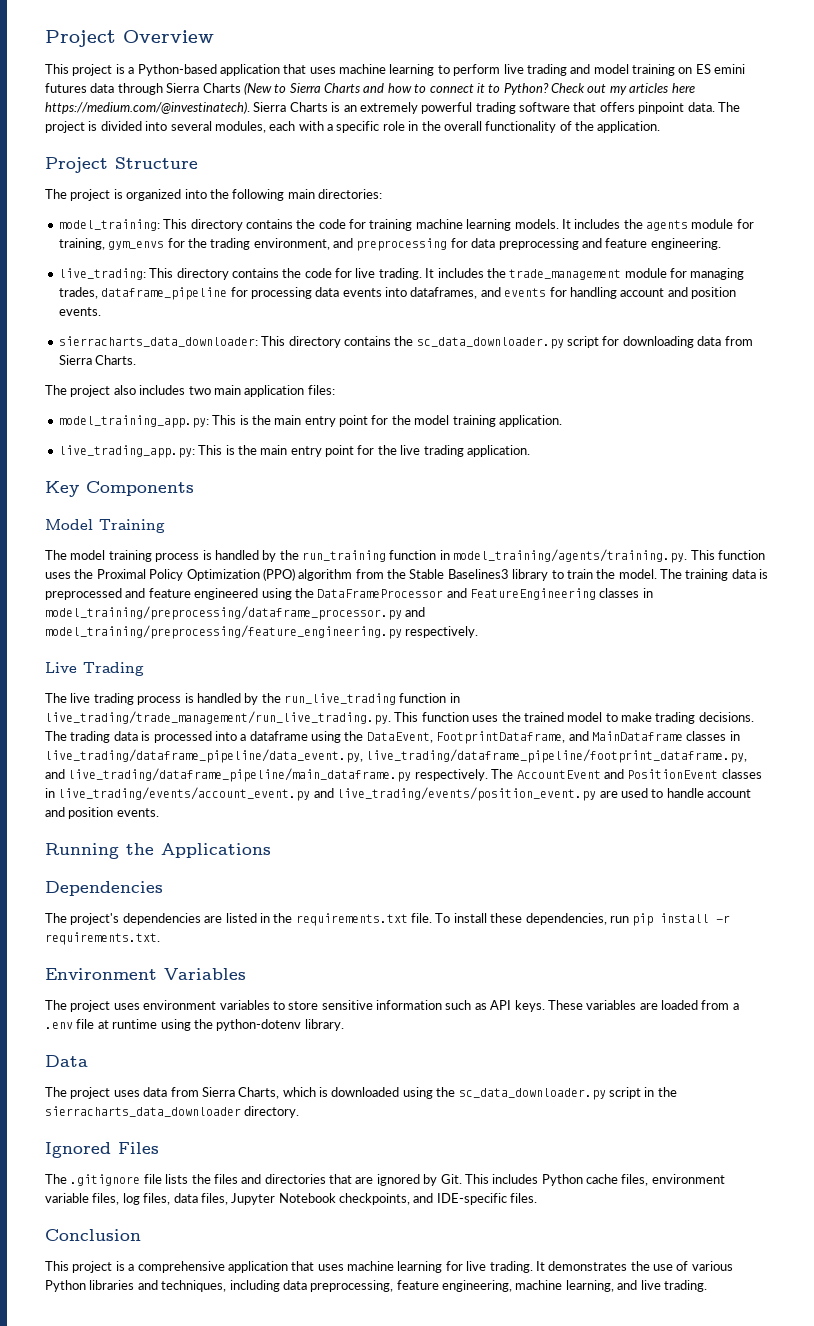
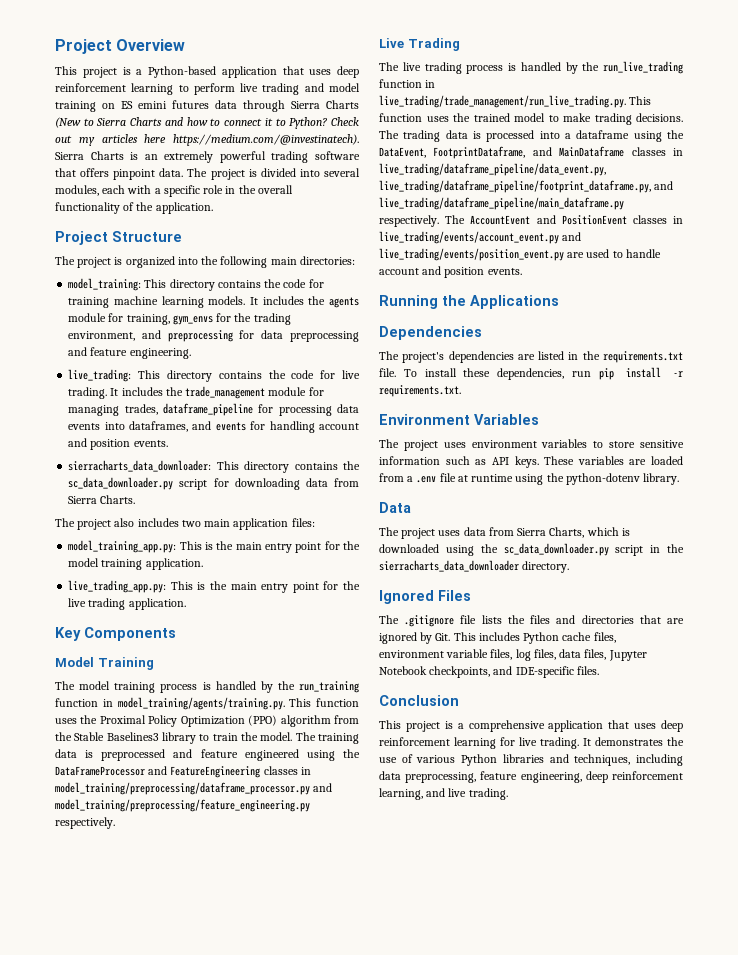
- This project is a Python-based application that uses machine learning to perform live trading and model training on ES emini futures data through Sierra Charts (New to Sierra Charts and how to connect it to Python?
+ This project is a Python-based application that uses deep reinforcement learning to perform live trading and model training on ES emini futures data through Sierra Charts (New to Sierra Charts and how to connect it to Python?
- This project is a comprehensive application that uses machine learning for live trading.
+ This project is a comprehensive application that uses deep reinforcement learning for live trading.
- It demonstrates the use of various Python libraries and techniques, including data preprocessing, feature engineering, machine learning, and live trading.
+ It demonstrates the use of various Python libraries and techniques, including data preprocessing, feature engineering, deep reinforcement learning, and live trading.

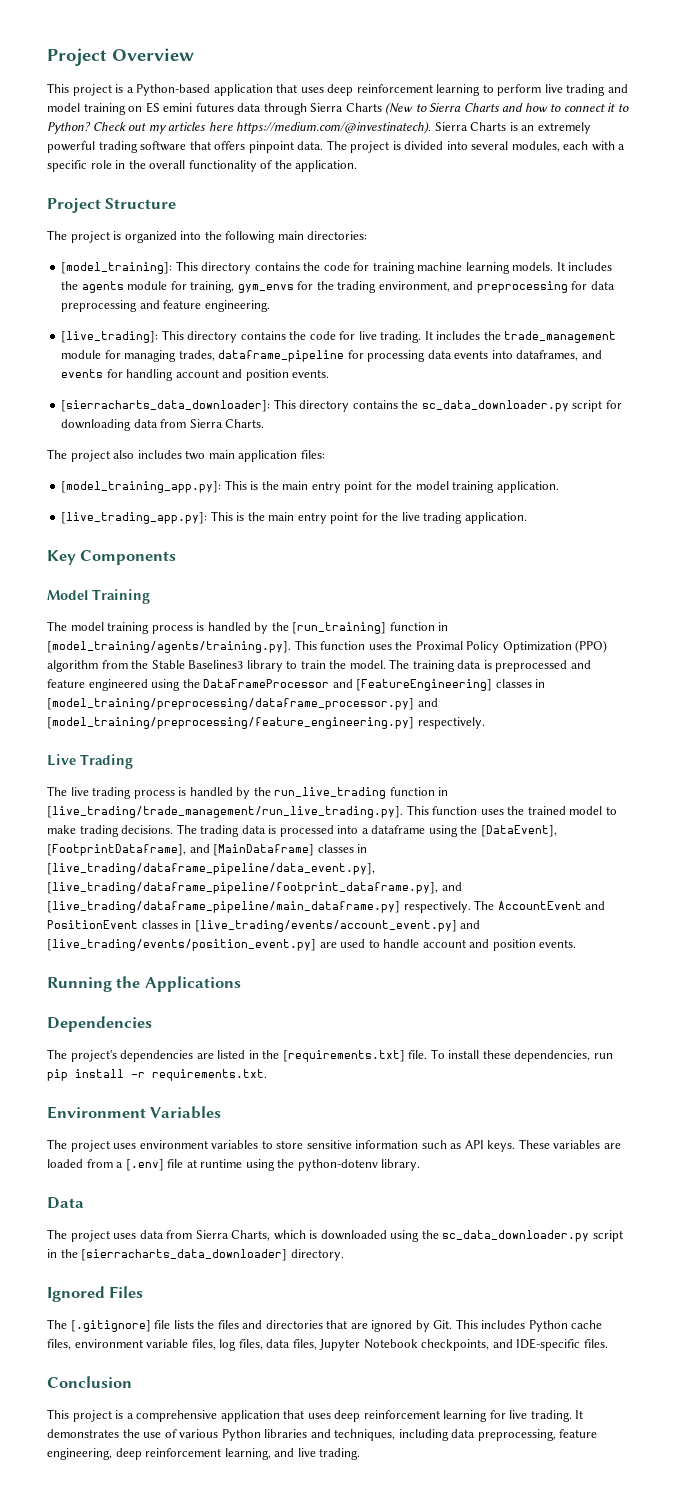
- model_training: This directory contains the code for training machine learning models.
+ [model_training]: This directory contains the code for training machine learning models.
- live_trading: This directory contains the code for live trading.
+ [live_trading]: This directory contains the code for live trading.
- sierracharts_data_downloader: This directory contains the sc_data_downloader.py script for downloading data from Sierra Charts.
+ [sierracharts_data_downloader]: This directory contains the sc_data_downloader.py script for downloading data from Sierra Charts.
- model_training_app.py: This is the main entry point for the model training application.
+ [model_training_app.py]: This is the main entry point for the model training application.
- live_trading_app.py: This is the main entry point for the live trading application.
+ [live_trading_app.py]: This is the main entry point for the live trading application.
- The model training process is handled by the run_training function in model_training/agents/training.py. This function uses the Proximal Policy Optimization (PPO) algorithm from the Stable Baselines3 library to train the model.
+ The model training process is handled by the [run_training] function in [model_training/agents/training.py]. This function uses the Proximal Policy Optimization (PPO) algorithm from the Stable Baselines3 library to train the model.
- The training data is preprocessed and feature engineered using the DataFrameProcessor and FeatureEngineering classes in model_training/preprocessing/dataframe_processor.py and model_training/preprocessing/feature_engineering.py respectively.
+ The training data is preprocessed and feature engineered using the DataFrameProcessor and [FeatureEngineering] classes in [model_training/preprocessing/dataframe_processor.py] and [model_training/preprocessing/feature_engineering.py] respectively.
- The live trading process is handled by the run_live_trading function in live_trading/trade_management/run_live_trading.py. This function uses the trained model to make trading decisions.
+ The live trading process is handled by the run_live_trading function in [live_trading/trade_management/run_live_trading.py]. This function uses the trained model to make trading decisions.
- The trading data is processed into a dataframe using the DataEvent, FootprintDataframe, and MainDataframe classes in live_trading/dataframe_pipeline/data_event.py, live_trading/dataframe_pipeline/footprint_dataframe.py, and live_trading/dataframe_pipeline/main_dataframe.py respectively.
+ The trading data is processed into a dataframe using the [DataEvent], [FootprintDataframe], and [MainDataframe] classes in [live_trading/dataframe_pipeline/data_event.py], [live_trading/dataframe_pipeline/footprint_dataframe.py], and [live_trading/dataframe_pipeline/main_dataframe.py] respectively.
- The AccountEvent and PositionEvent classes in live_trading/events/account_event.py and live_trading/events/position_event.py are used to handle account and position events.
+ The AccountEvent and PositionEvent classes in [live_trading/events/account_event.py] and [live_trading/events/position_event.py] are used to handle account and position events.
- The project's dependencies are listed in the requirements.txt file.
+ The project's dependencies are listed in the [requirements.txt] file.
- These variables are loaded from a .env file at runtime using the python-dotenv library.
+ These variables are loaded from a [.env] file at runtime using the python-dotenv library.
- The project uses data from Sierra Charts, which is downloaded using the sc_data_downloader.py script in the sierracharts_data_downloader directory.
+ The project uses data from Sierra Charts, which is downloaded using the sc_data_downloader.py script in the [sierracharts_data_downloader] directory.
- The .gitignore file lists the files and directories that are ignored by Git. This includes Python cache files, environment variable files, log files, data files, Jupyter Notebook checkpoints, and IDE-specific files.
+ The [.gitignore] file lists the files and directories that are ignored by Git. This includes Python cache files, environment variable files, log files, data files, Jupyter Notebook checkpoints, and IDE-specific files.

